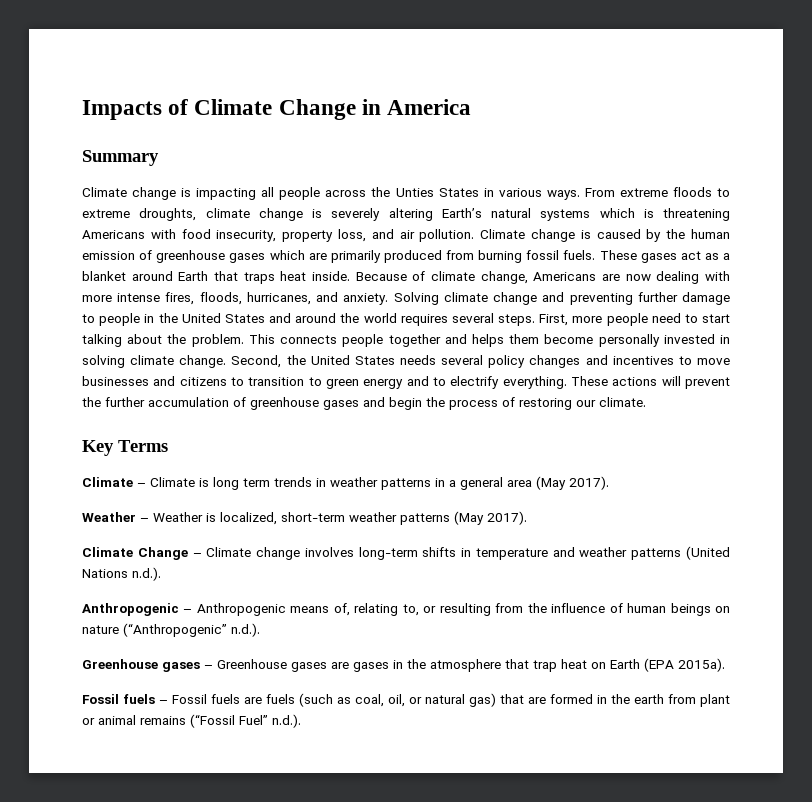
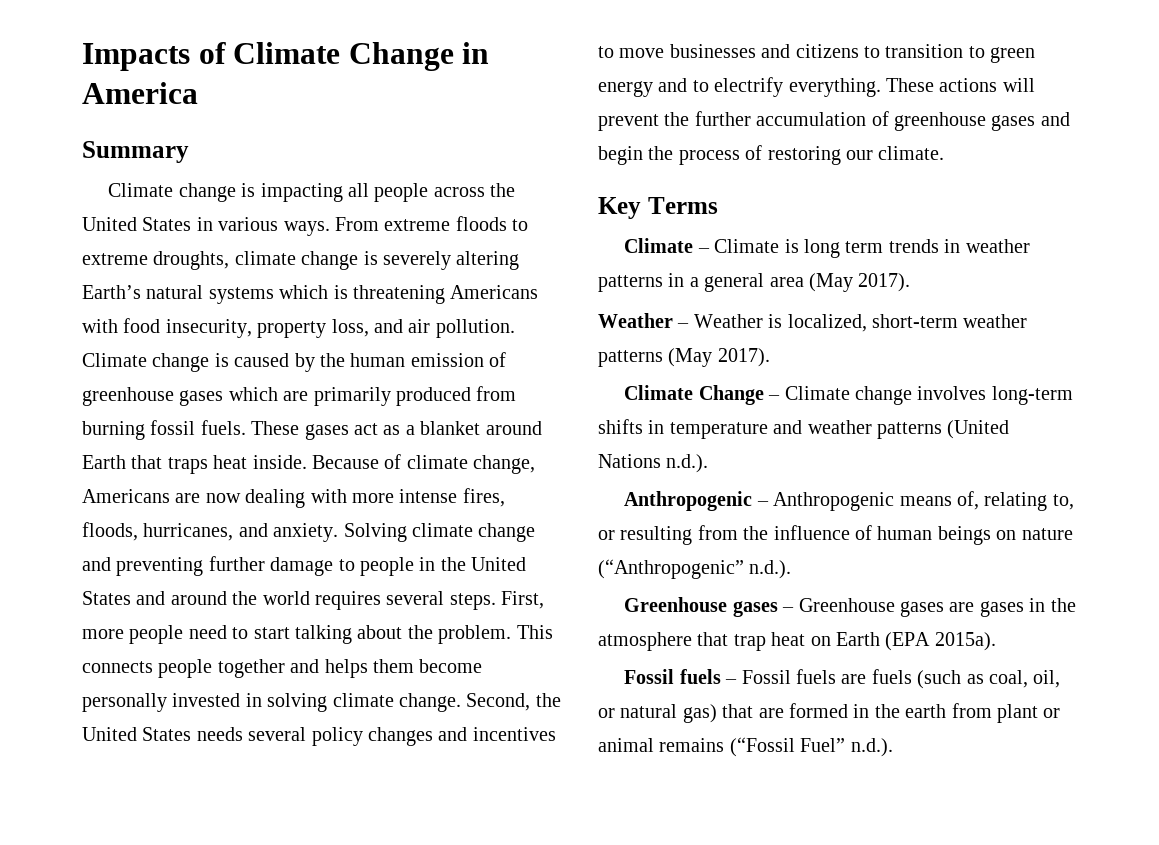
- Climate change is impacting all people across the Unties States in various ways.
+ Climate change is impacting all people across the United States in various ways.

